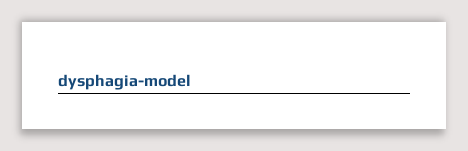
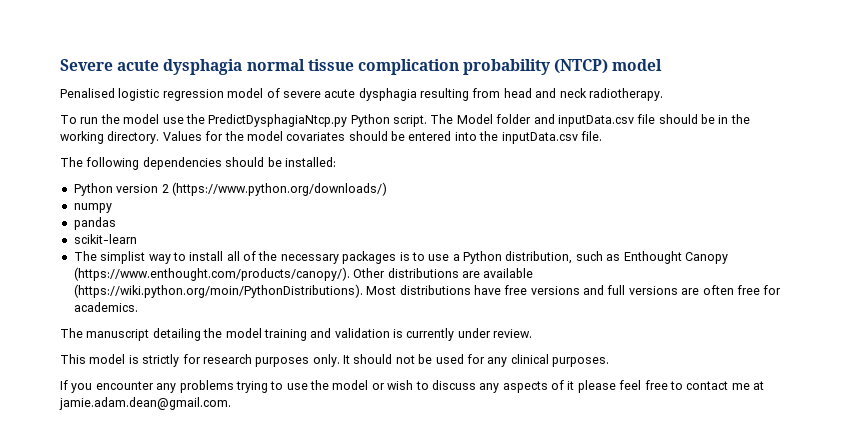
- dysphagia-model
+ Severe acute dysphagia normal tissue complication probability (NTCP) model
+ Penalised logistic regression model of severe acute dysphagia resulting from head and neck radiotherapy.
+ To run the model use the PredictDysphagiaNtcp.py Python script. The Model folder and inputData.csv file should be in the working directory. Values for the model covariates should be entered into the inputData.csv file.
+ The following dependencies should be installed:
+ Python version 2 (https://www.python.org/downloads/)
+ numpy
+ pandas
+ scikit-learn
+ The simplist way to install all of the necessary packages is to use a Python distribution, such as Enthought Canopy (https://www.enthought.com/products/canopy/). Other distributions are available (https://wiki.python.org/moin/PythonDistributions). Most distributions have free versions and full versions are often free for academics.
+ The manuscript detailing the model training and validation is currently under review.
+ This model is strictly for research purposes only. It should not be used for any clinical purposes.
+ If you encounter any problems trying to use the model or wish to discuss any aspects of it please feel free to contact me at jamie.adam.dean@gmail.com.

